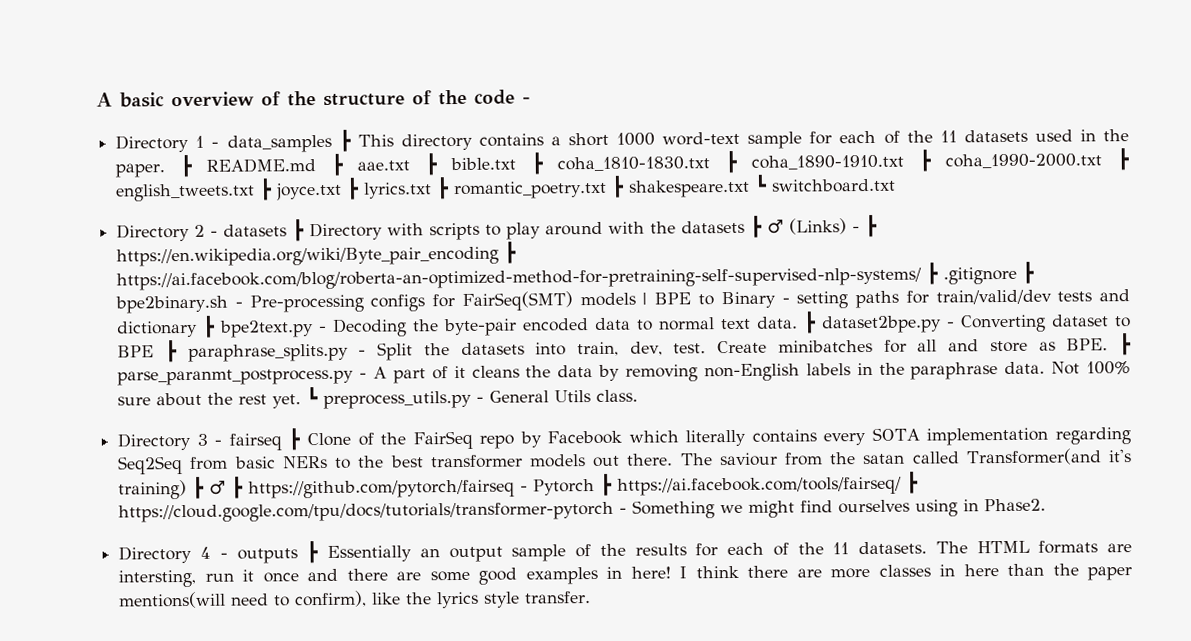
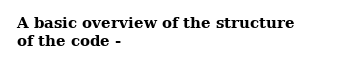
- Directory 1 - data_samples ┣ This directory contains a short 1000 word-text sample for each of the 11 datasets used in the paper. ┣ README.md ┣ aae.txt ┣ bible.txt ┣ coha_1810-1830.txt ┣ coha_1890-1910.txt ┣ coha_1990-2000.txt ┣ english_tweets.txt ┣ joyce.txt ┣ lyrics.txt ┣ romantic_poetry.txt ┣ shakespeare.txt ┗ switchboard.txt
- Directory 2 - datasets ┣ Directory with scripts to play around with the datasets ┣ ♂ (Links) - ┣ https://en.wikipedia.org/wiki/Byte_pair_encoding ┣ https://ai.facebook.com/blog/roberta-an-optimized-method-for-pretraining-self-supervised-nlp-systems/ ┣ .gitignore ┣ bpe2binary.sh - Pre-processing configs for FairSeq(SMT) models | BPE to Binary - setting paths for train/valid/dev tests and dictionary ┣ bpe2text.py - Decoding the byte-pair encoded data to normal text data. ┣ dataset2bpe.py - Converting dataset to BPE ┣ paraphrase_splits.py - Split the datasets into train, dev, test. Create minibatches for all and store as BPE. ┣ parse_paranmt_postprocess.py - A part of it cleans the data by removing non-English labels in the paraphrase data. Not 100% sure about the rest yet. ┗ preprocess_utils.py - General Utils class.
- Directory 3 - fairseq ┣ Clone of the FairSeq repo by Facebook which literally contains every SOTA implementation regarding Seq2Seq from basic NERs to the best transformer models out there. The saviour from the satan called Transformer(and it's training) ┣ ♂ ┣ https://github.com/pytorch/fairseq - Pytorch ┣ https://ai.facebook.com/tools/fairseq/ ┣ https://cloud.google.com/tpu/docs/tutorials/transformer-pytorch - Something we might find ourselves using in Phase2.
- Directory 4 - outputs ┣ Essentially an output sample of the results for each of the 11 datasets. The HTML formats are intersting, run it once and there are some good examples in here! I think there are more classes in here than the paper mentions(will need to confirm), like the lyrics style transfer.

